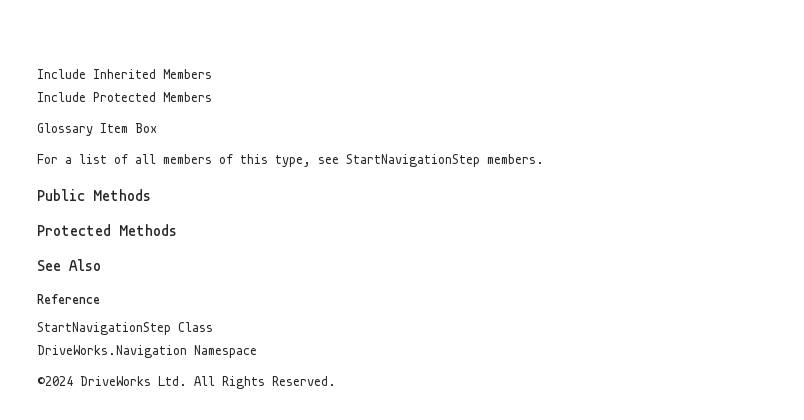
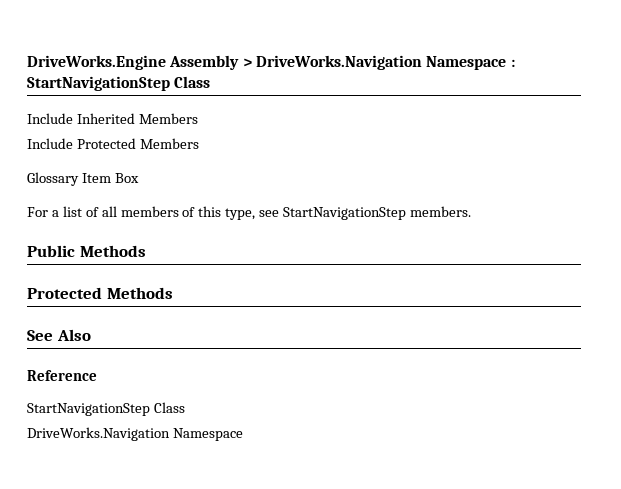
+ DriveWorks.Engine Assembly > DriveWorks.Navigation Namespace : StartNavigationStep Class
- ©2024 DriveWorks Ltd. All Rights Reserved.

